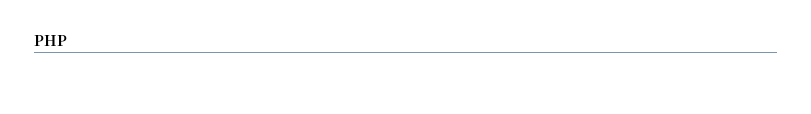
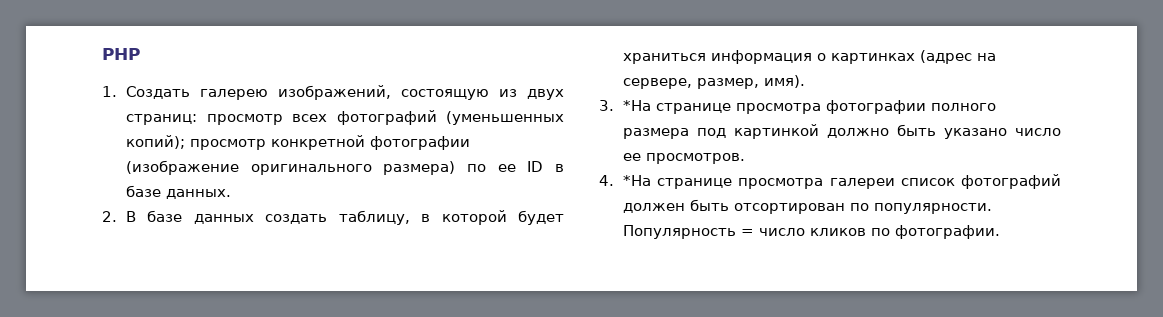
+ 1. Создать галерею изображений, состоящую из двух страниц: просмотр всех фотографий (уменьшенных копий); просмотр конкретной фотографии (изображение оригинального размера) по ее ID в базе данных.
+ 2. В базе данных создать таблицу, в которой будет храниться информация о картинках (адрес на сервере, размер, имя).
+ 3. *На странице просмотра фотографии полного размера под картинкой должно быть указано число ее просмотров.
+ 4. *На странице просмотра галереи список фотографий должен быть отсортирован по популярности. Популярность = число кликов по фотографии.

